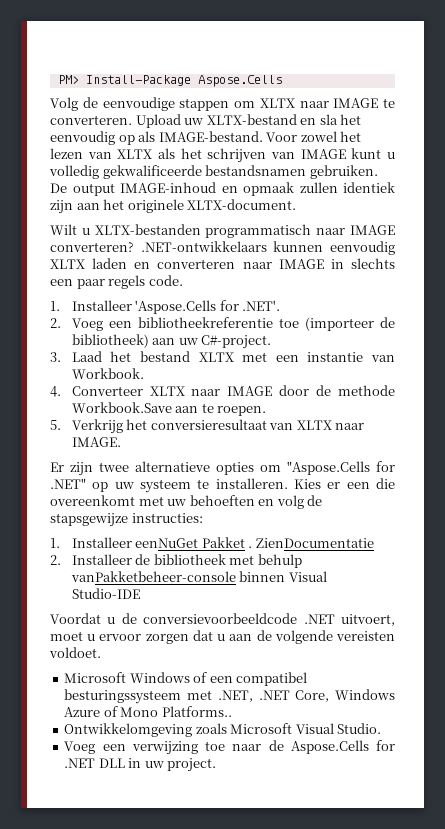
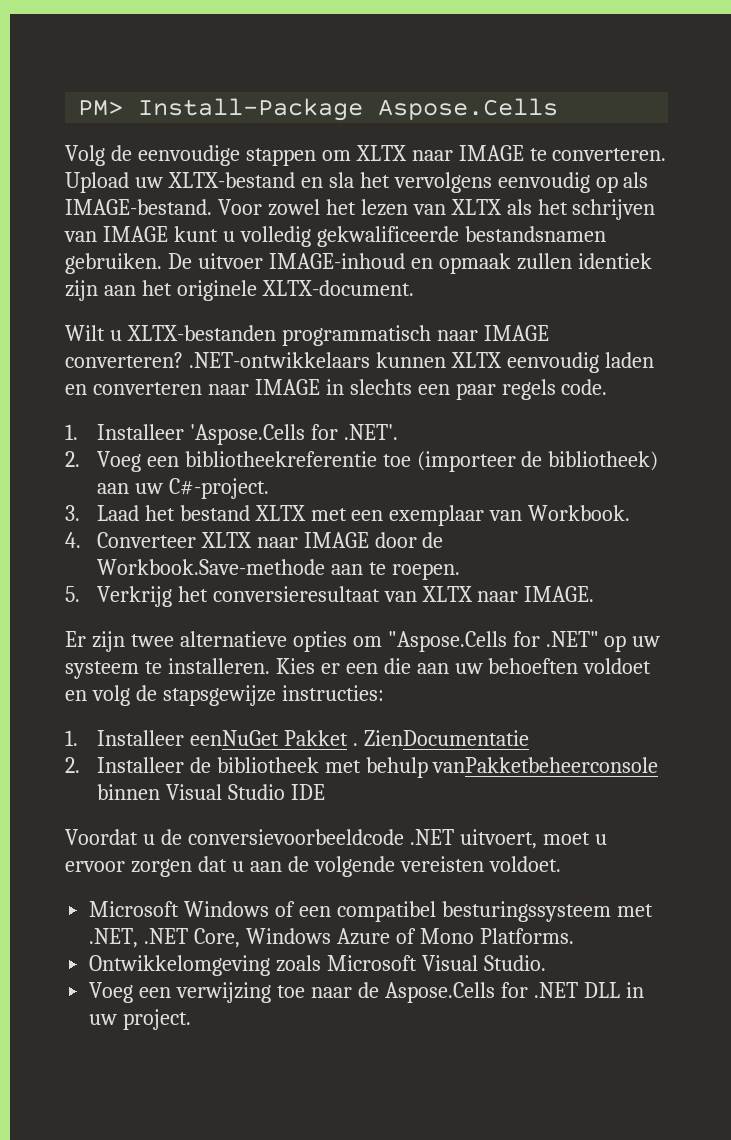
- Upload uw XLTX-bestand en sla het eenvoudig op als IMAGE-bestand.
+ Upload uw XLTX-bestand en sla het vervolgens eenvoudig op als IMAGE-bestand.
- De output IMAGE-inhoud en opmaak zullen identiek zijn aan het originele XLTX-document.
+ De uitvoer IMAGE-inhoud en opmaak zullen identiek zijn aan het originele XLTX-document.
- Wilt u XLTX-bestanden programmatisch naar IMAGE converteren? .NET-ontwikkelaars kunnen eenvoudig XLTX laden en converteren naar IMAGE in slechts een paar regels code.
+ Wilt u XLTX-bestanden programmatisch naar IMAGE converteren? .NET-ontwikkelaars kunnen XLTX eenvoudig laden en converteren naar IMAGE in slechts een paar regels code.
- 3. Laad het bestand XLTX met een instantie van Workbook.
+ 3. Laad het bestand XLTX met een exemplaar van Workbook.
- 4. Converteer XLTX naar IMAGE door de methode Workbook.Save aan te roepen.
+ 4. Converteer XLTX naar IMAGE door de Workbook.Save-methode aan te roepen.
- Kies er een die overeenkomt met uw behoeften en volg de stapsgewijze instructies:
+ Kies er een die aan uw behoeften voldoet en volg de stapsgewijze instructies:
- 2. Installeer de bibliotheek met behulp vanPakketbeheer-console binnen Visual Studio-IDE
+ 2. Installeer de bibliotheek met behulp vanPakketbeheerconsole binnen Visual Studio IDE
- Microsoft Windows of een compatibel besturingssysteem met .NET, .NET Core, Windows Azure of Mono Platforms..
+ Microsoft Windows of een compatibel besturingssysteem met .NET, .NET Core, Windows Azure of Mono Platforms.

